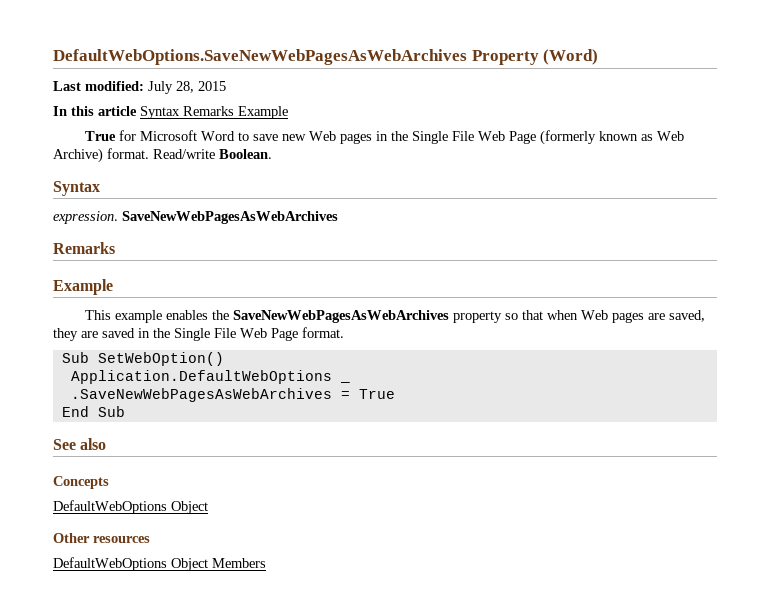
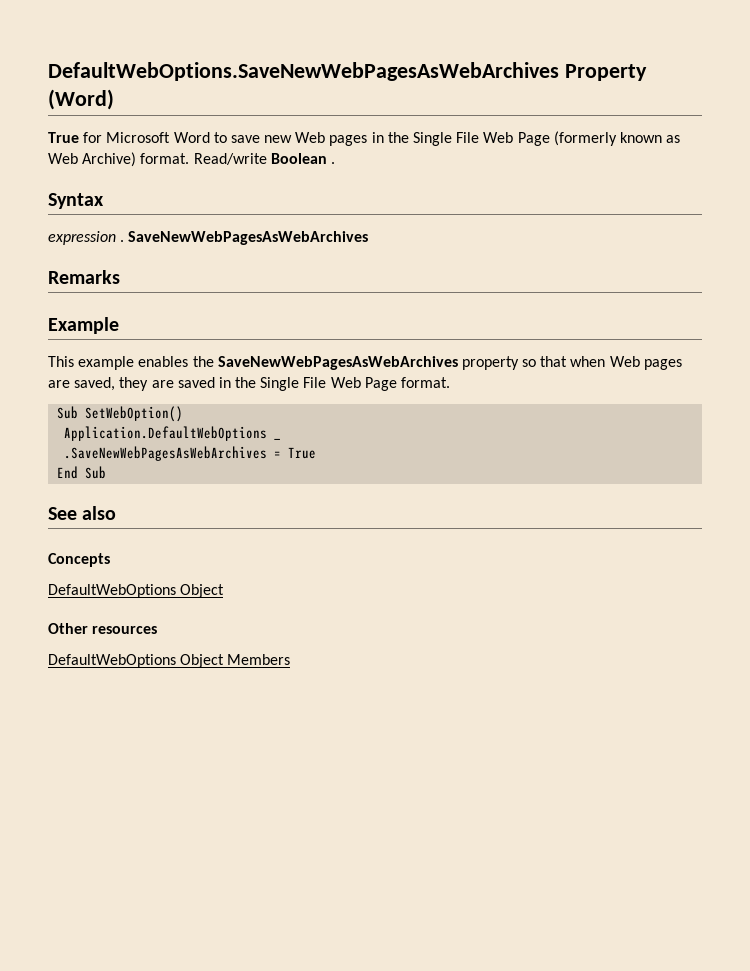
- Last modified: July 28, 2015
- In this article Syntax Remarks Example
- Read/write Boolean.
+ Read/write Boolean .
- expression.
+ expression .

